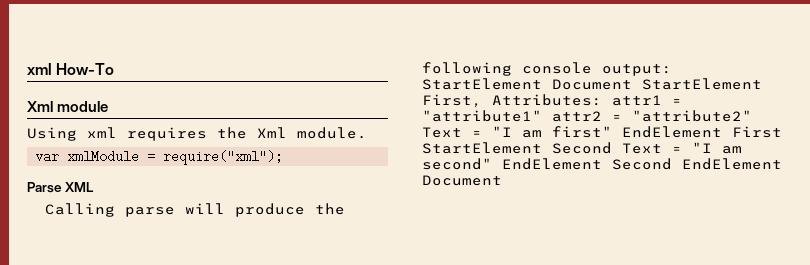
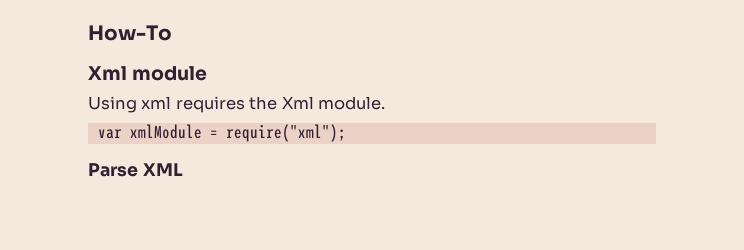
- xml How-To
+ How-To
- Calling parse will produce the following console output: StartElement Document StartElement First, Attributes: attr1 = "attribute1" attr2 = "attribute2" Text = "I am first" EndElement First StartElement Second Text = "I am second" EndElement Second EndElement Document

